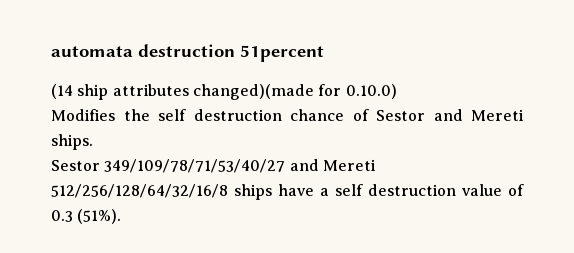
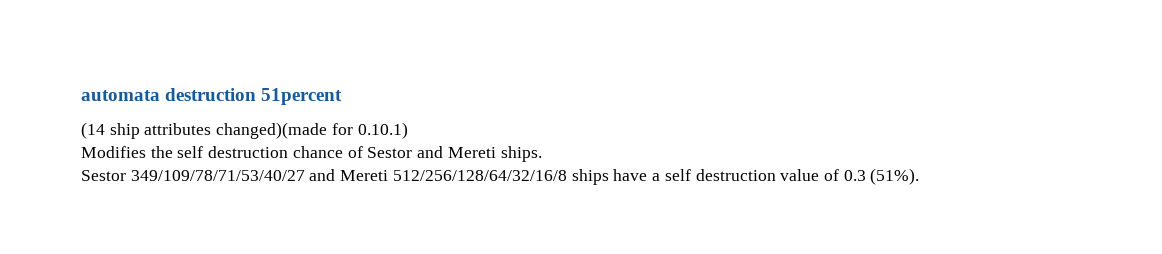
- (14 ship attributes changed)(made for 0.10.0)
+ (14 ship attributes changed)(made for 0.10.1)

